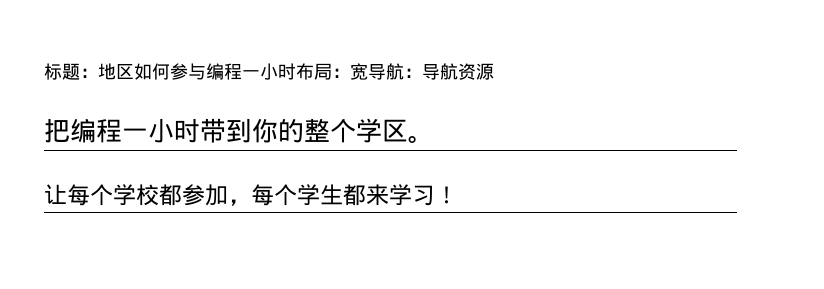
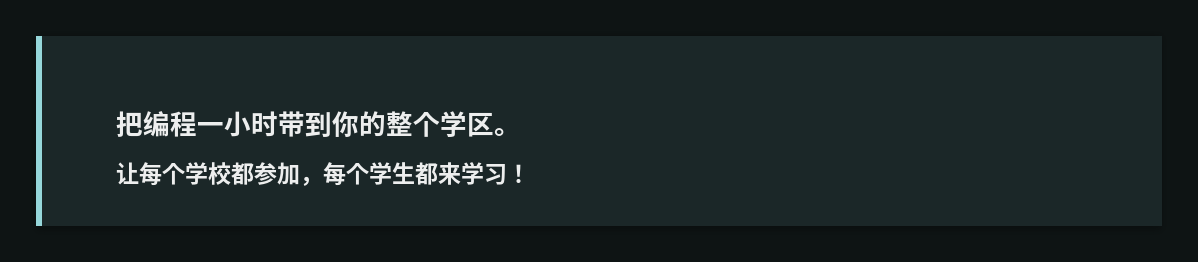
- 标题：地区如何参与编程一小时布局：宽导航：导航资源

